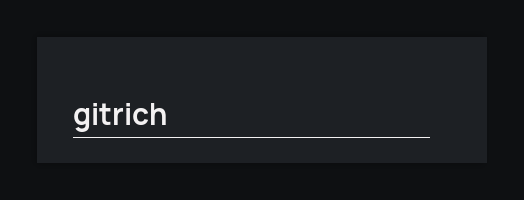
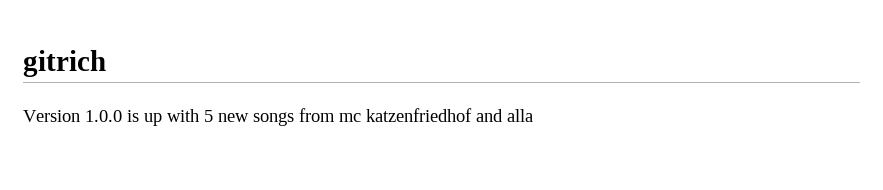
+ Version 1.0.0 is up with 5 new songs from mc katzenfriedhof and alla

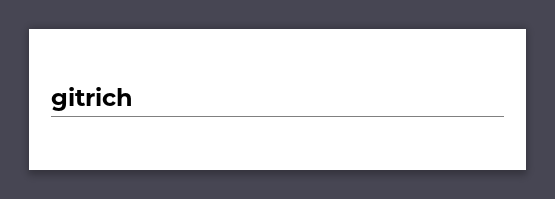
- Version 1.0.0 is up with 5 new songs from mc katzenfriedhof and alla

